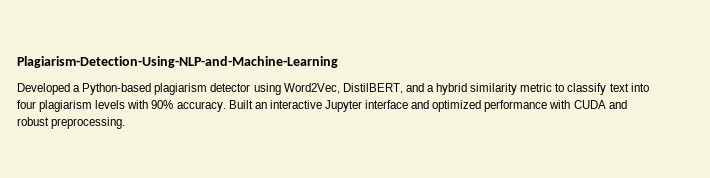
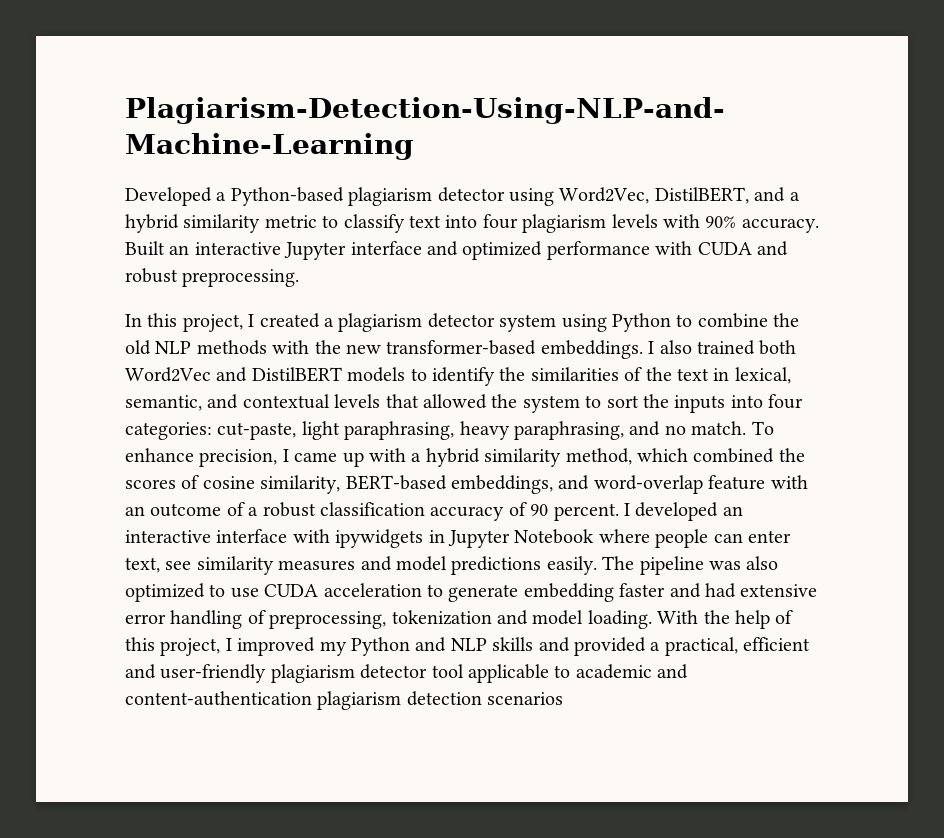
+ In this project, I created a plagiarism detector system using Python to combine the old NLP methods with the new transformer-based embeddings. I also trained both Word2Vec and DistilBERT models to identify the similarities of the text in lexical, semantic, and contextual levels that allowed the system to sort the inputs into four categories: cut-paste, light paraphrasing, heavy paraphrasing, and no match. To enhance precision, I came up with a hybrid similarity method, which combined the scores of cosine similarity, BERT-based embeddings, and word-overlap feature with an outcome of a robust classification accuracy of 90 percent. I developed an interactive interface with ipywidgets in Jupyter Notebook where people can enter text, see similarity measures and model predictions easily. The pipeline was also optimized to use CUDA acceleration to generate embedding faster and had extensive error handling of preprocessing, tokenization and model loading. With the help of this project, I improved my Python and NLP skills and provided a practical, efficient and user-friendly plagiarism detector tool applicable to academic and content-authentication plagiarism detection scenarios

